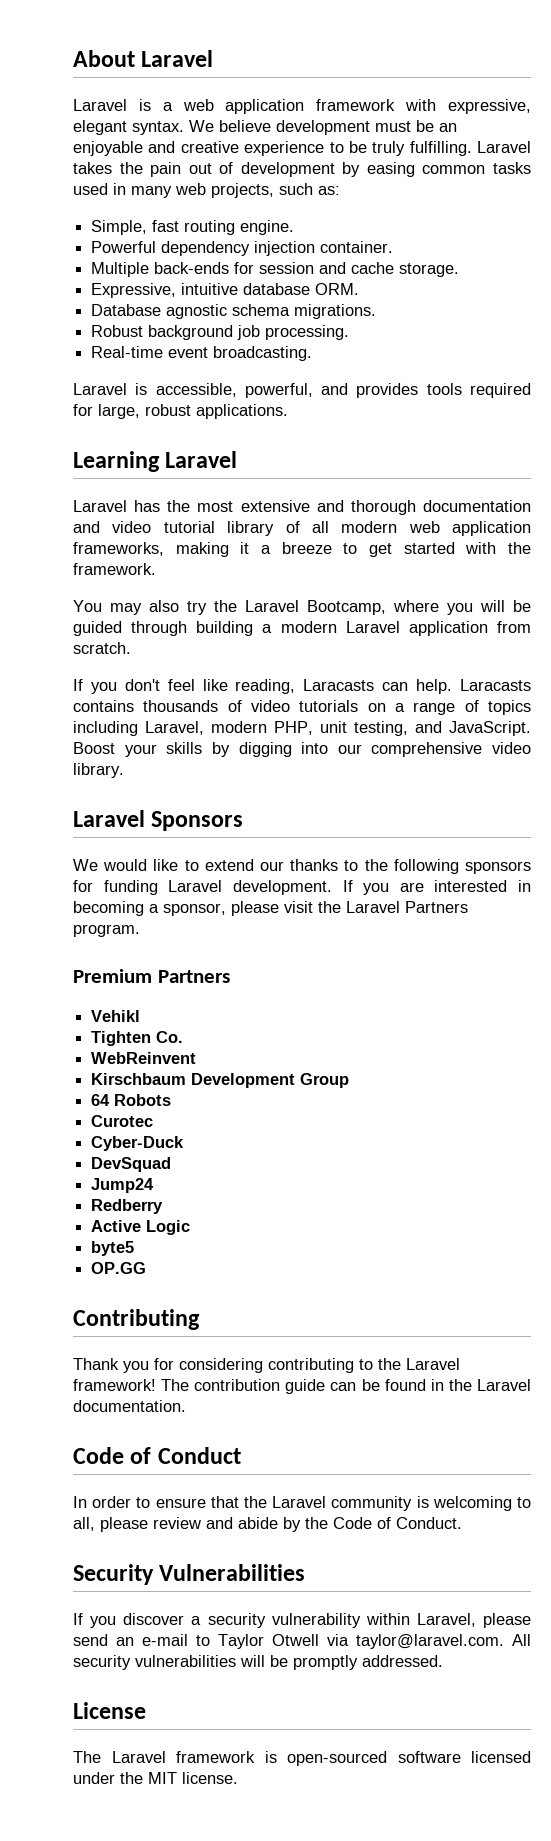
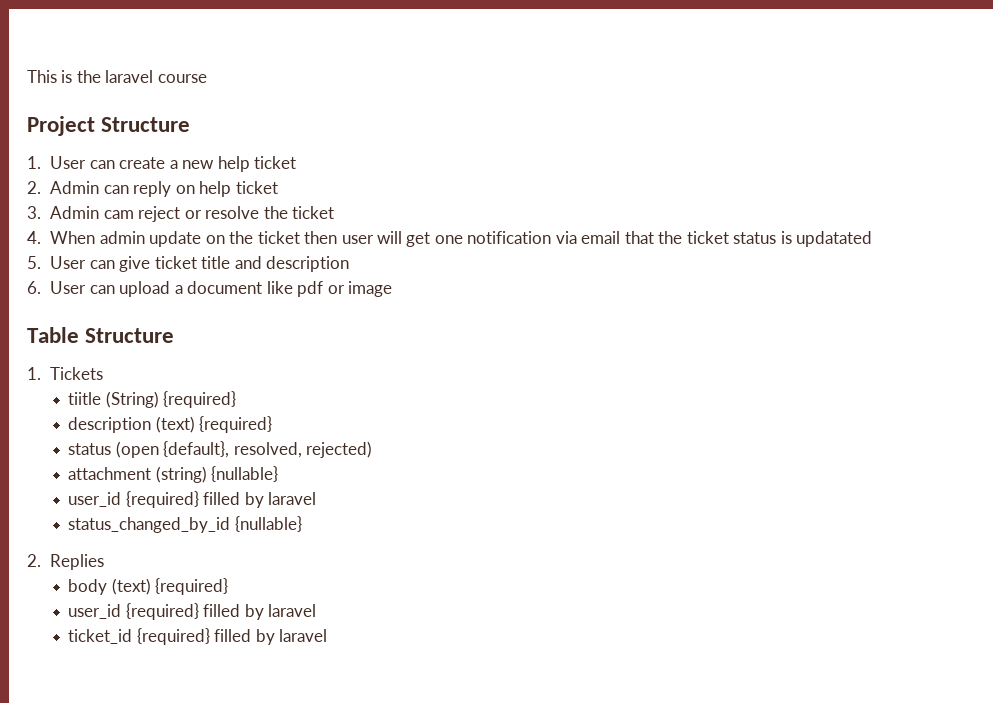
- About Laravel
- Laravel is a web application framework with expressive, elegant syntax. We believe development must be an enjoyable and creative experience to be truly fulfilling. Laravel takes the pain out of development by easing common tasks used in many web projects, such as:
- Simple, fast routing engine.
- Powerful dependency injection container.
- Multiple back-ends for session and cache storage.
- Expressive, intuitive database ORM.
- Database agnostic schema migrations.
- Robust background job processing.
- Real-time event broadcasting.
- Laravel is accessible, powerful, and provides tools required for large, robust applications.
- Learning Laravel
- Laravel has the most extensive and thorough documentation and video tutorial library of all modern web application frameworks, making it a breeze to get started with the framework.
- You may also try the Laravel Bootcamp, where you will be guided through building a modern Laravel application from scratch.
- If you don't feel like reading, Laracasts can help. Laracasts contains thousands of video tutorials on a range of topics including Laravel, modern PHP, unit testing, and JavaScript. Boost your skills by digging into our comprehensive video library.
- Laravel Sponsors
- We would like to extend our thanks to the following sponsors for funding Laravel development. If you are interested in becoming a sponsor, please visit the Laravel Partners program.
- Premium Partners
- Vehikl
- Tighten Co.
- WebReinvent
- Kirschbaum Development Group
- 64 Robots
- Curotec
- Cyber-Duck
- DevSquad
- Jump24
- Redberry
- Active Logic
- byte5
- OP.GG
- Contributing
- Thank you for considering contributing to the Laravel framework! The contribution guide can be found in the Laravel documentation.
- Code of Conduct
- In order to ensure that the Laravel community is welcoming to all, please review and abide by the Code of Conduct.
- Security Vulnerabilities
- If you discover a security vulnerability within Laravel, please send an e-mail to Taylor Otwell via taylor@laravel.com. All security vulnerabilities will be promptly addressed.
- License
- The Laravel framework is open-sourced software licensed under the MIT license.
+ This is the laravel course
+ Project Structure
+ 1. User can create a new help ticket
+ 2. Admin can reply on help ticket
+ 3. Admin cam reject or resolve the ticket
+ 4. When admin update on the ticket then user will get one notification via email that the ticket status is updatated
+ 5. User can give ticket title and description
+ 6. User can upload a document like pdf or image
+ Table Structure
+ 1. Tickets
+ tiitle (String) {required}
+ description (text) {required}
+ status (open {default}, resolved, rejected)
+ attachment (string) {nullable}
+ user_id {required} filled by laravel
+ status_changed_by_id {nullable}
+ 2. Replies
+ body (text) {required}
+ user_id {required} filled by laravel
+ ticket_id {required} filled by laravel

